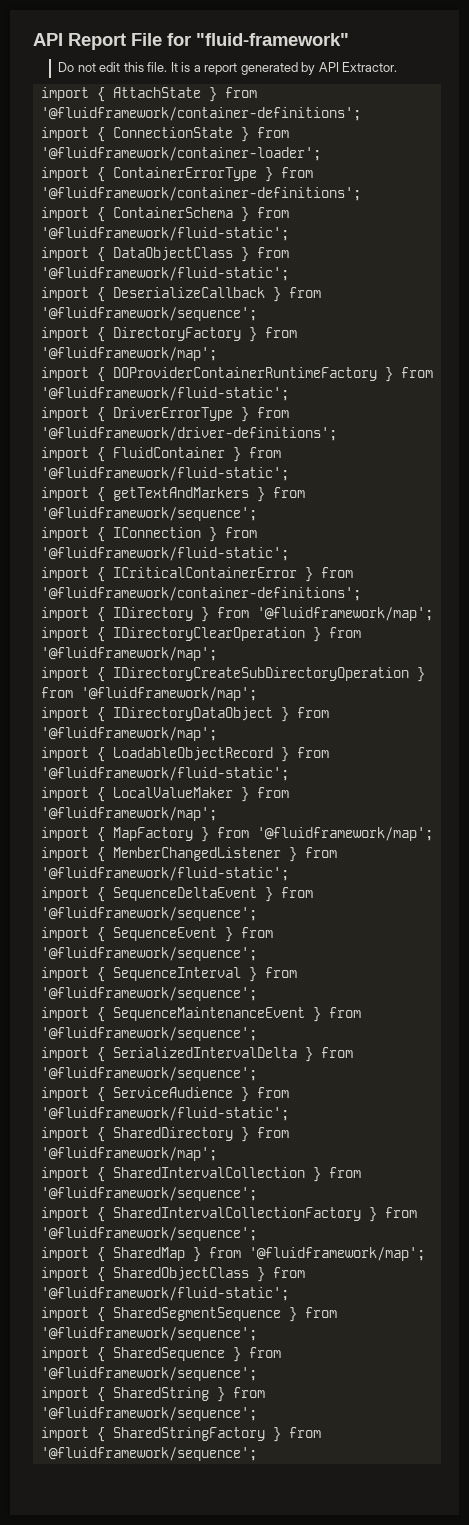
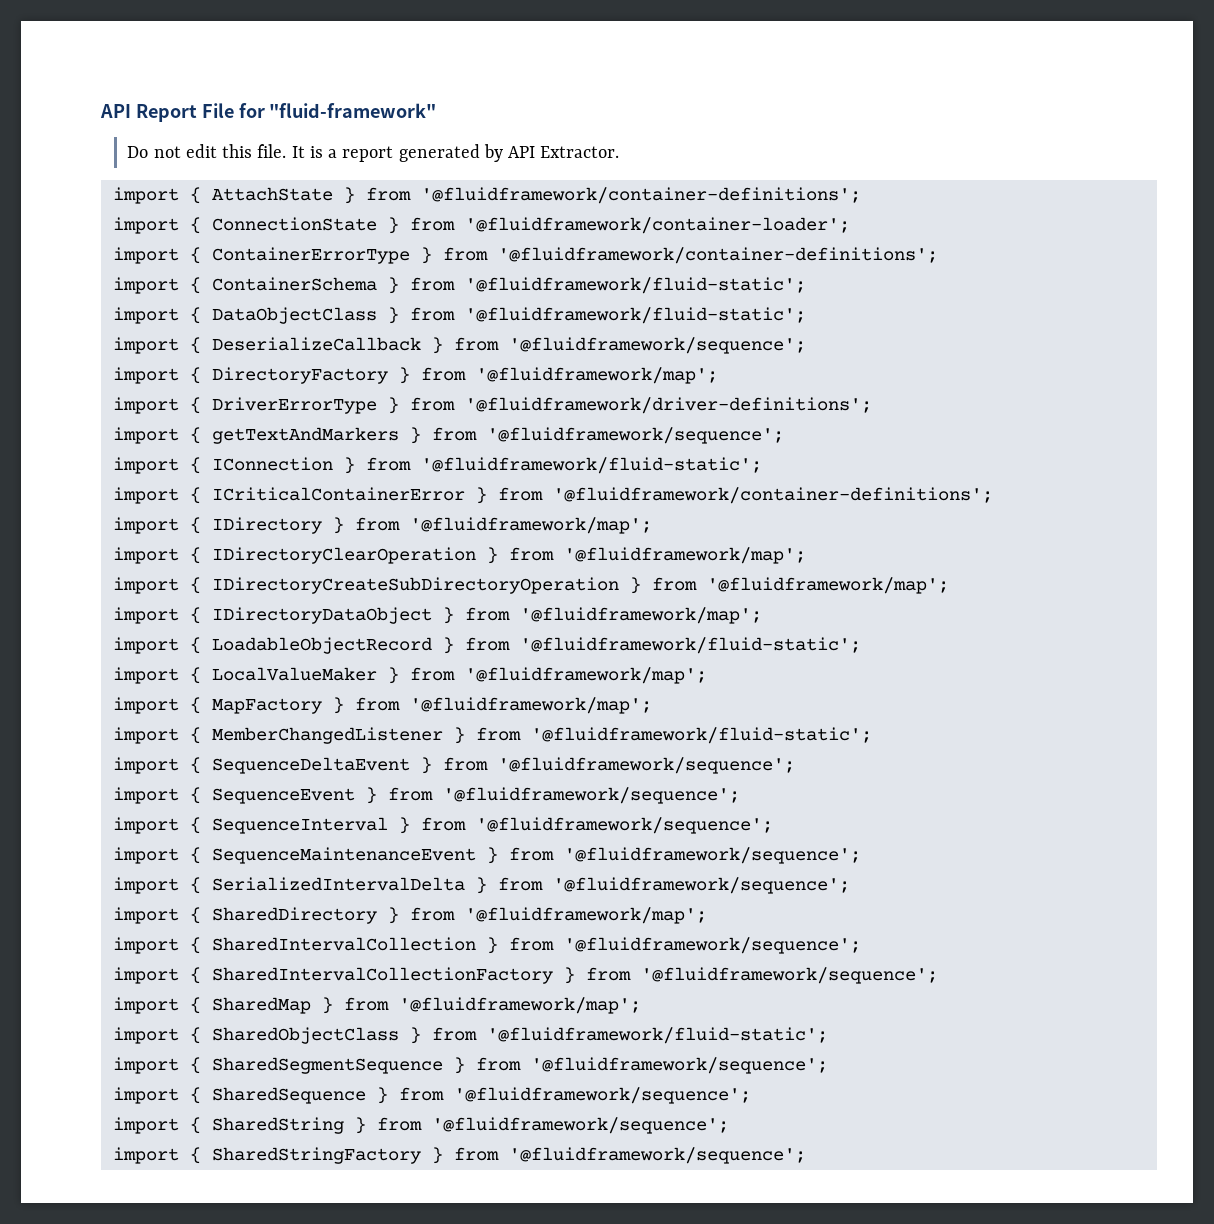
- import { DOProviderContainerRuntimeFactory } from '@fluidframework/fluid-static';
- import { FluidContainer } from '@fluidframework/fluid-static';
- import { ServiceAudience } from '@fluidframework/fluid-static';

